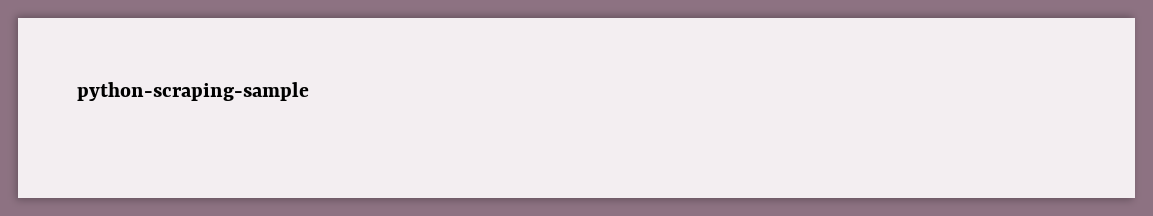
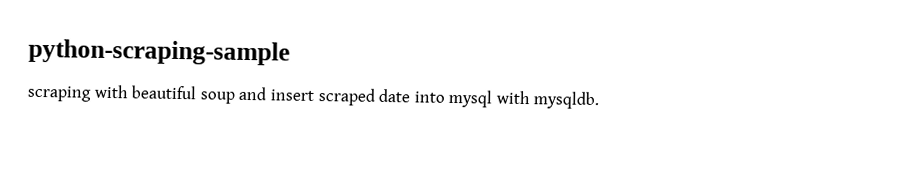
+ scraping with beautiful soup and insert scraped date into mysql with mysqldb.

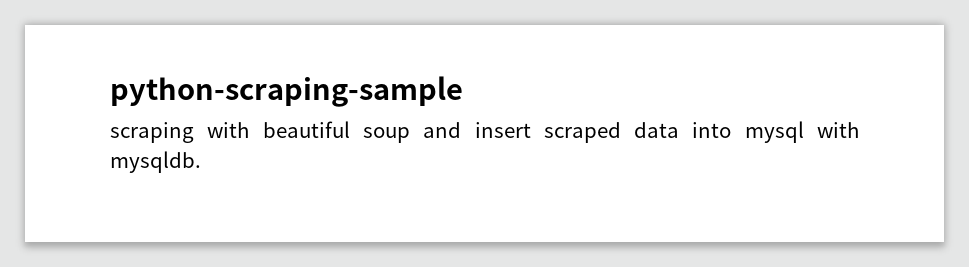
- scraping with beautiful soup and insert scraped date into mysql with mysqldb.
+ scraping with beautiful soup and insert scraped data into mysql with mysqldb.

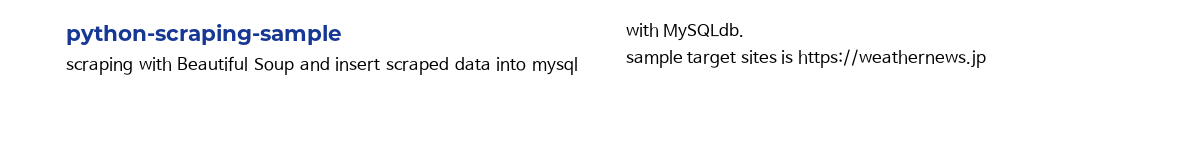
- scraping with beautiful soup and insert scraped data into mysql with mysqldb.
+ scraping with Beautiful Soup and insert scraped data into mysql with MySQLdb.
+ sample target sites is https://weathernews.jp

